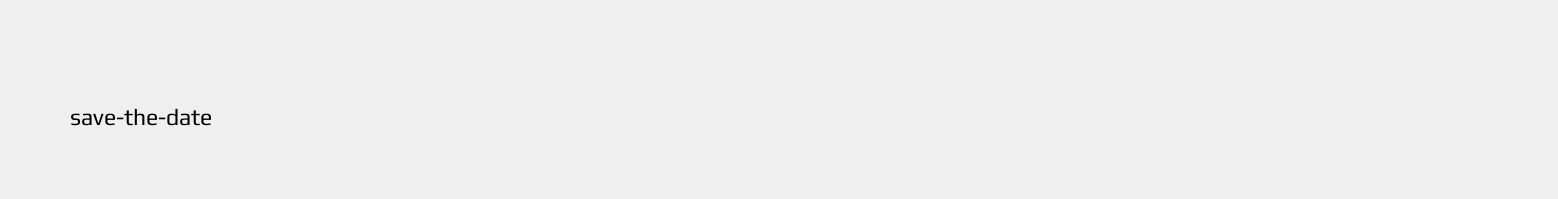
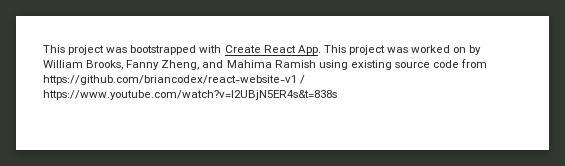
- save-the-date
+ This project was bootstrapped with Create React App. This project was worked on by William Brooks, Fanny Zheng, and Mahima Ramish using existing source code from https://github.com/briancodex/react-website-v1 / https://www.youtube.com/watch?v=I2UBjN5ER4s&t=838s

